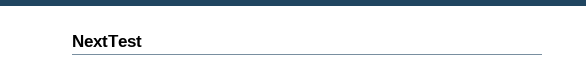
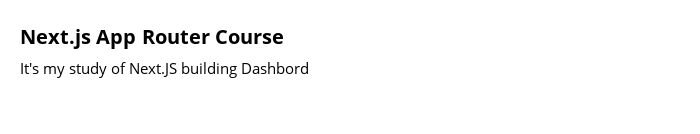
- NextTest
+ Next.js App Router Course
+ It's my study of Next.JS building Dashbord

